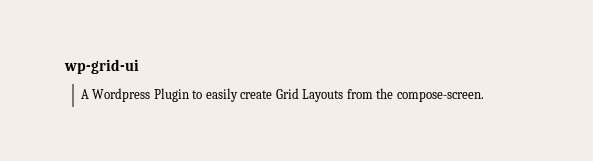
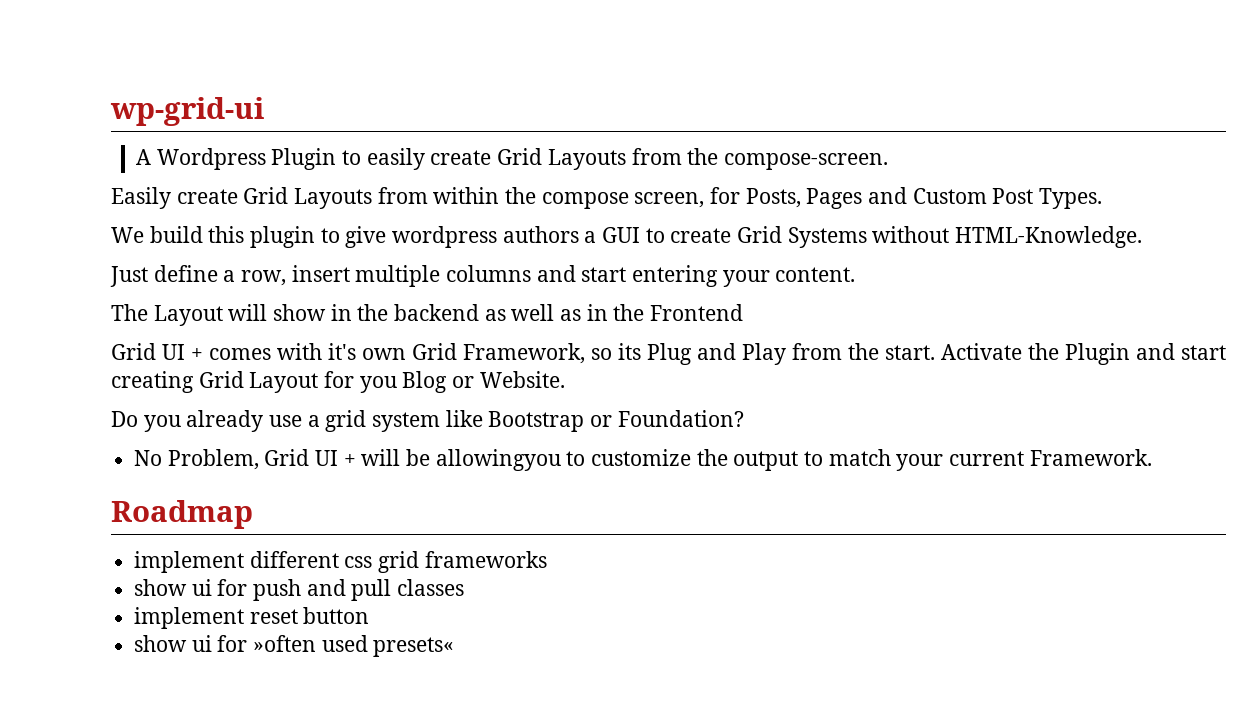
+ Easily create Grid Layouts from within the compose screen, for Posts, Pages and Custom Post Types.
+ We build this plugin to give wordpress authors a GUI to create Grid Systems without HTML-Knowledge.
+ Just define a row, insert multiple columns and start entering your content.
+ The Layout will show in the backend as well as in the Frontend
+ Grid UI + comes with it's own Grid Framework, so its Plug and Play from the start. Activate the Plugin and start creating Grid Layout for you Blog or Website.
+ Do you already use a grid system like Bootstrap or Foundation?
+ No Problem, Grid UI + will be allowingyou to customize the output to match your current Framework.
+ Roadmap
+ implement different css grid frameworks
+ show ui for push and pull classes
+ implement reset button
+ show ui for »often used presets«

